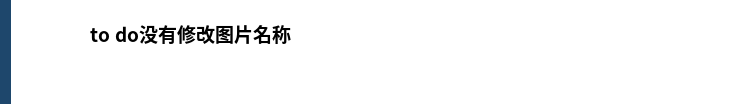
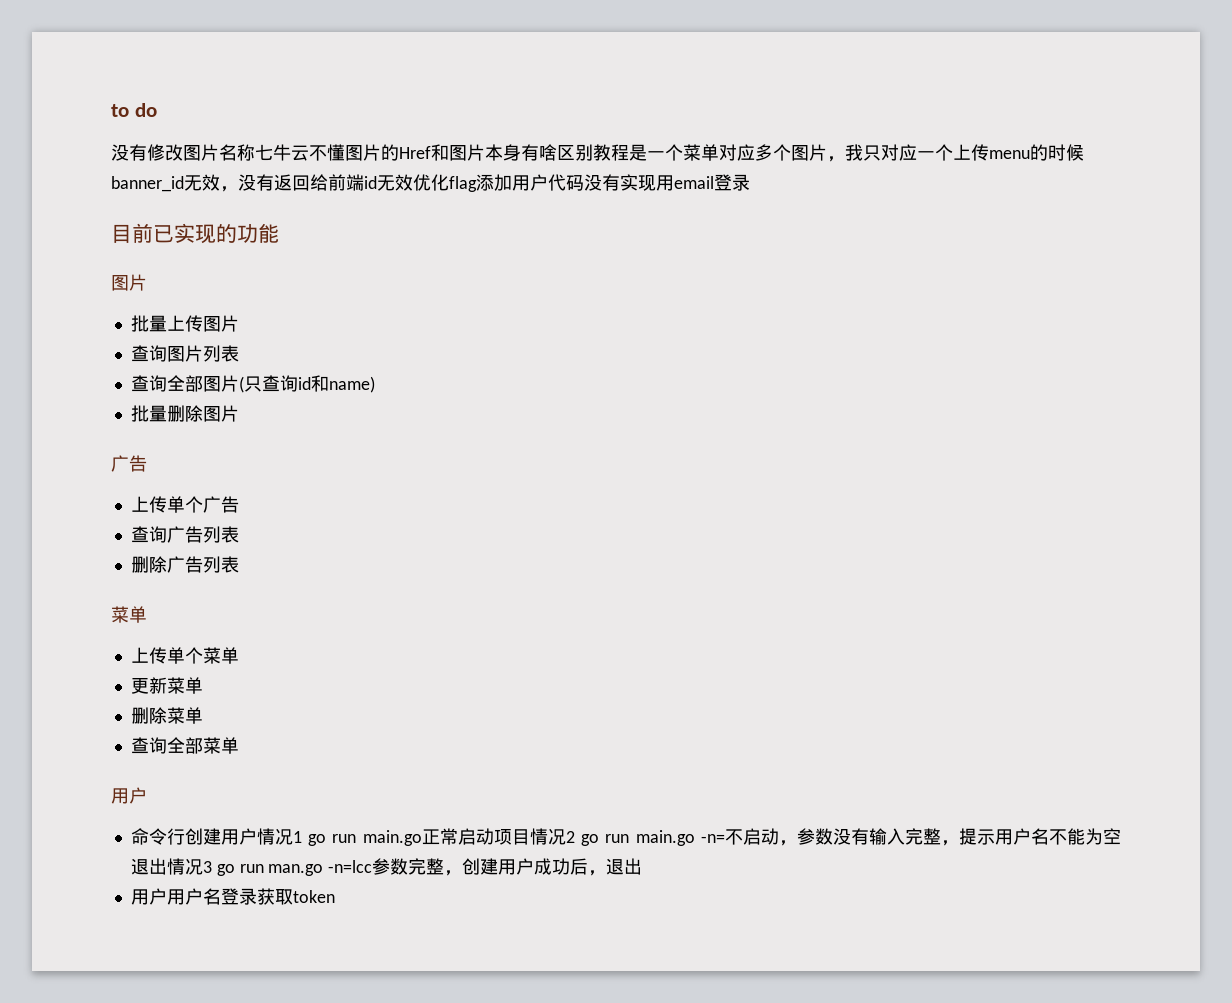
- to do没有修改图片名称
+ to do
+ 没有修改图片名称七牛云不懂图片的Href和图片本身有啥区别教程是一个菜单对应多个图片，我只对应一个上传menu的时候banner_id无效，没有返回给前端id无效优化flag添加用户代码没有实现用email登录
+ 目前已实现的功能
+ 图片
+ 批量上传图片
+ 查询图片列表
+ 查询全部图片(只查询id和name)
+ 批量删除图片
+ 广告
+ 上传单个广告
+ 查询广告列表
+ 删除广告列表
+ 菜单
+ 上传单个菜单
+ 更新菜单
+ 删除菜单
+ 查询全部菜单
+ 用户
+ 命令行创建用户情况1 go run main.go正常启动项目情况2 go run main.go -n=不启动，参数没有输入完整，提示用户名不能为空退出情况3 go run man.go -n=lcc参数完整，创建用户成功后，退出
+ 用户用户名登录获取token

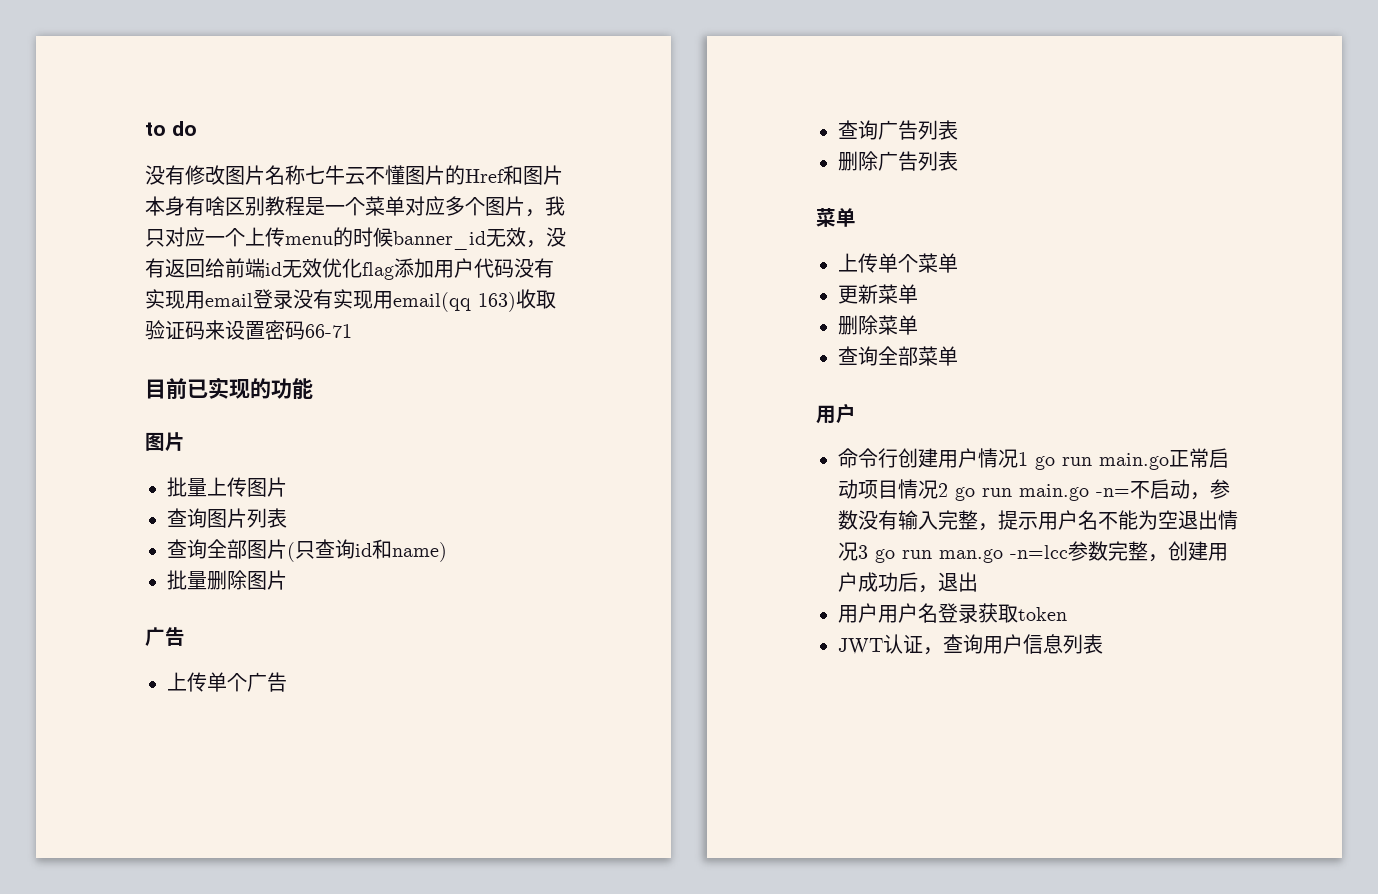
- 没有修改图片名称七牛云不懂图片的Href和图片本身有啥区别教程是一个菜单对应多个图片，我只对应一个上传menu的时候banner_id无效，没有返回给前端id无效优化flag添加用户代码没有实现用email登录
+ 没有修改图片名称七牛云不懂图片的Href和图片本身有啥区别教程是一个菜单对应多个图片，我只对应一个上传menu的时候banner_id无效，没有返回给前端id无效优化flag添加用户代码没有实现用email登录没有实现用email(qq 163)收取验证码来设置密码66-71
+ JWT认证，查询用户信息列表

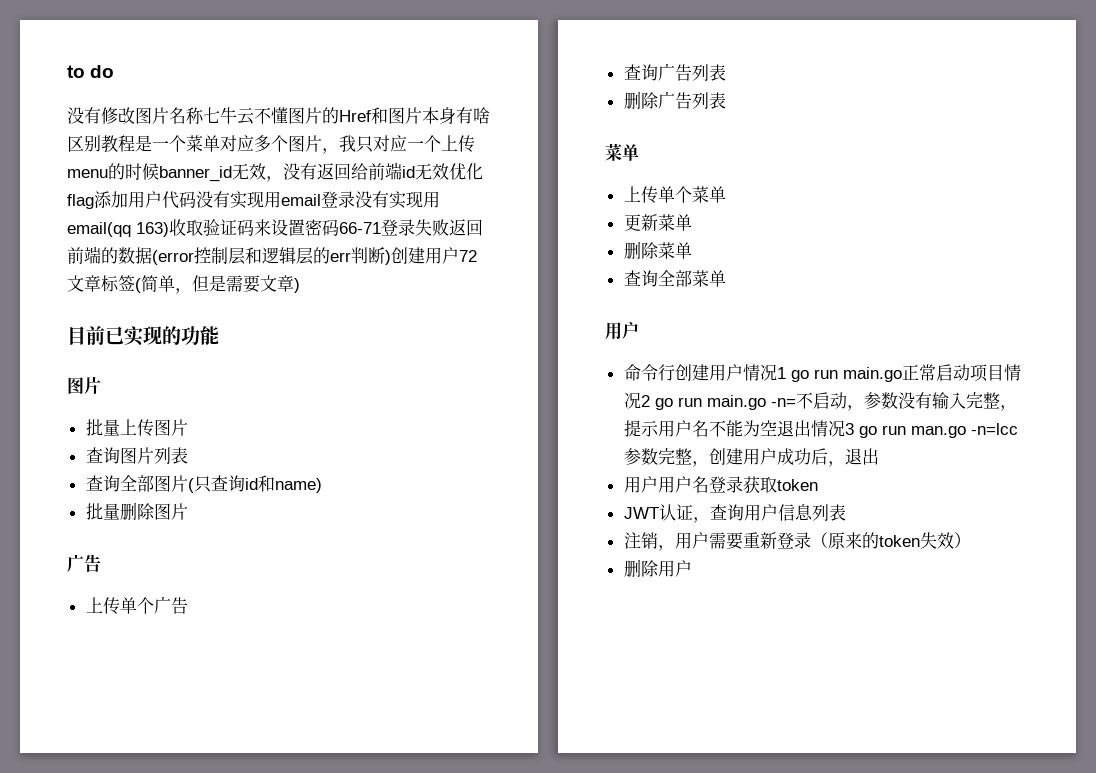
- 没有修改图片名称七牛云不懂图片的Href和图片本身有啥区别教程是一个菜单对应多个图片，我只对应一个上传menu的时候banner_id无效，没有返回给前端id无效优化flag添加用户代码没有实现用email登录没有实现用email(qq 163)收取验证码来设置密码66-71
+ 没有修改图片名称七牛云不懂图片的Href和图片本身有啥区别教程是一个菜单对应多个图片，我只对应一个上传menu的时候banner_id无效，没有返回给前端id无效优化flag添加用户代码没有实现用email登录没有实现用email(qq 163)收取验证码来设置密码66-71登录失败返回前端的数据(error控制层和逻辑层的err判断)创建用户72文章标签(简单，但是需要文章)
+ 注销，用户需要重新登录（原来的token失效）
+ 删除用户

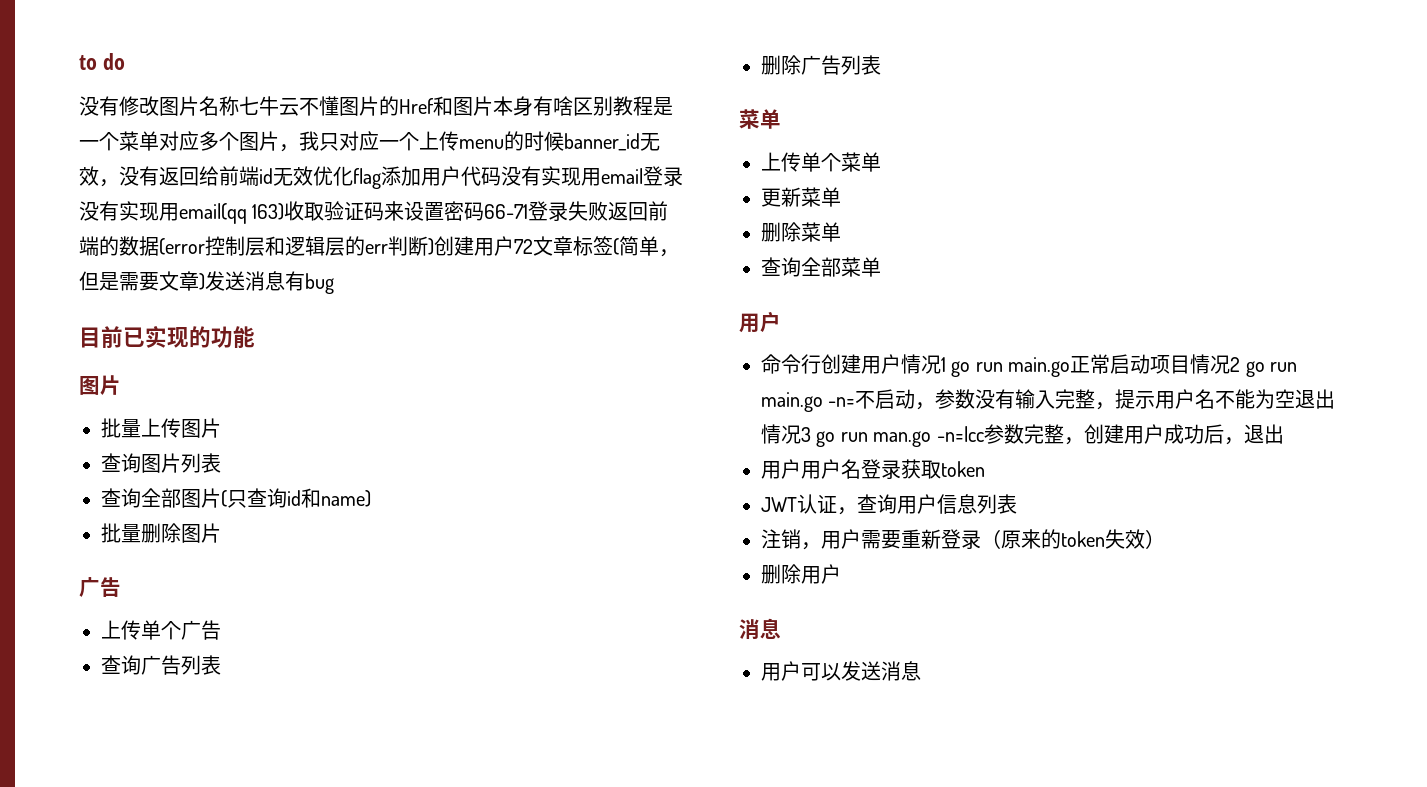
- 没有修改图片名称七牛云不懂图片的Href和图片本身有啥区别教程是一个菜单对应多个图片，我只对应一个上传menu的时候banner_id无效，没有返回给前端id无效优化flag添加用户代码没有实现用email登录没有实现用email(qq 163)收取验证码来设置密码66-71登录失败返回前端的数据(error控制层和逻辑层的err判断)创建用户72文章标签(简单，但是需要文章)
+ 没有修改图片名称七牛云不懂图片的Href和图片本身有啥区别教程是一个菜单对应多个图片，我只对应一个上传menu的时候banner_id无效，没有返回给前端id无效优化flag添加用户代码没有实现用email登录没有实现用email(qq 163)收取验证码来设置密码66-71登录失败返回前端的数据(error控制层和逻辑层的err判断)创建用户72文章标签(简单，但是需要文章)发送消息有bug
  删除用户
+ 消息
+ 用户可以发送消息

